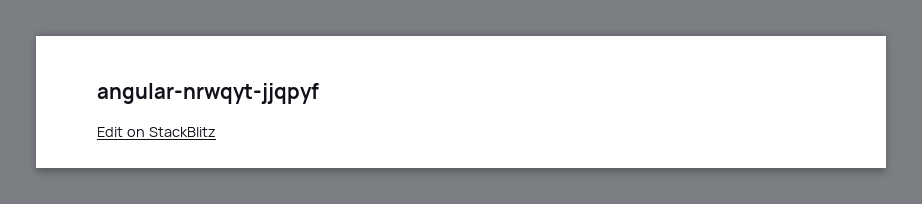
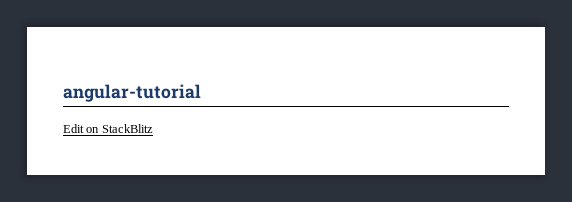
- angular-nrwqyt-jjqpyf
+ angular-tutorial

